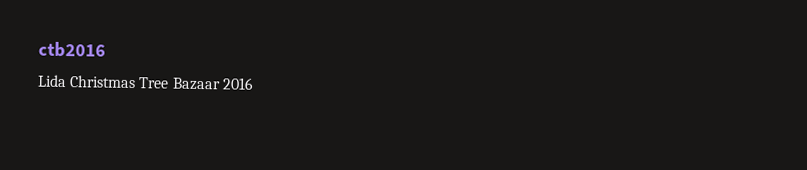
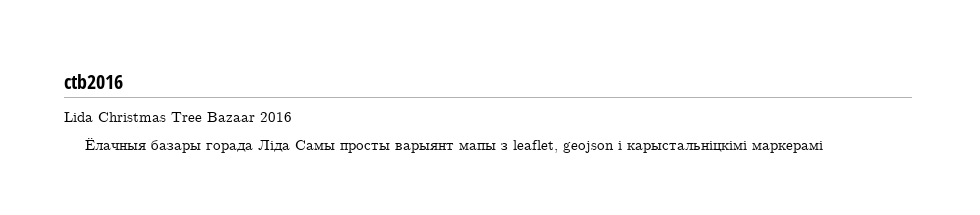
+ Ёлачныя базары горада Ліда Самы просты варыянт мапы з leaflet, geojson і карыстальніцкімі маркерамі

